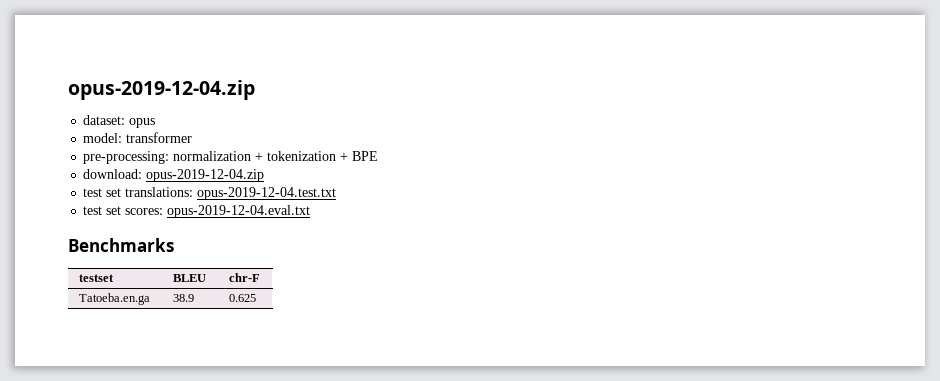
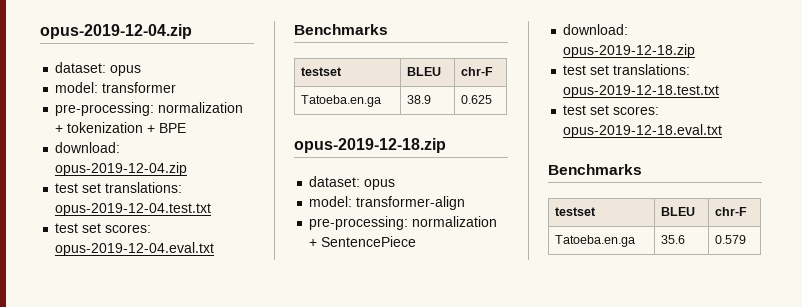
  Tatoeba.en.ga | 38.9 | 0.625
+ opus-2019-12-18.zip
+ dataset: opus
+ model: transformer-align
+ pre-processing: normalization + SentencePiece
+ download: opus-2019-12-18.zip
+ test set translations: opus-2019-12-18.test.txt
+ test set scores: opus-2019-12-18.eval.txt
+ Benchmarks
+ testset | BLEU | chr-F
+ Tatoeba.en.ga | 35.6 | 0.579

